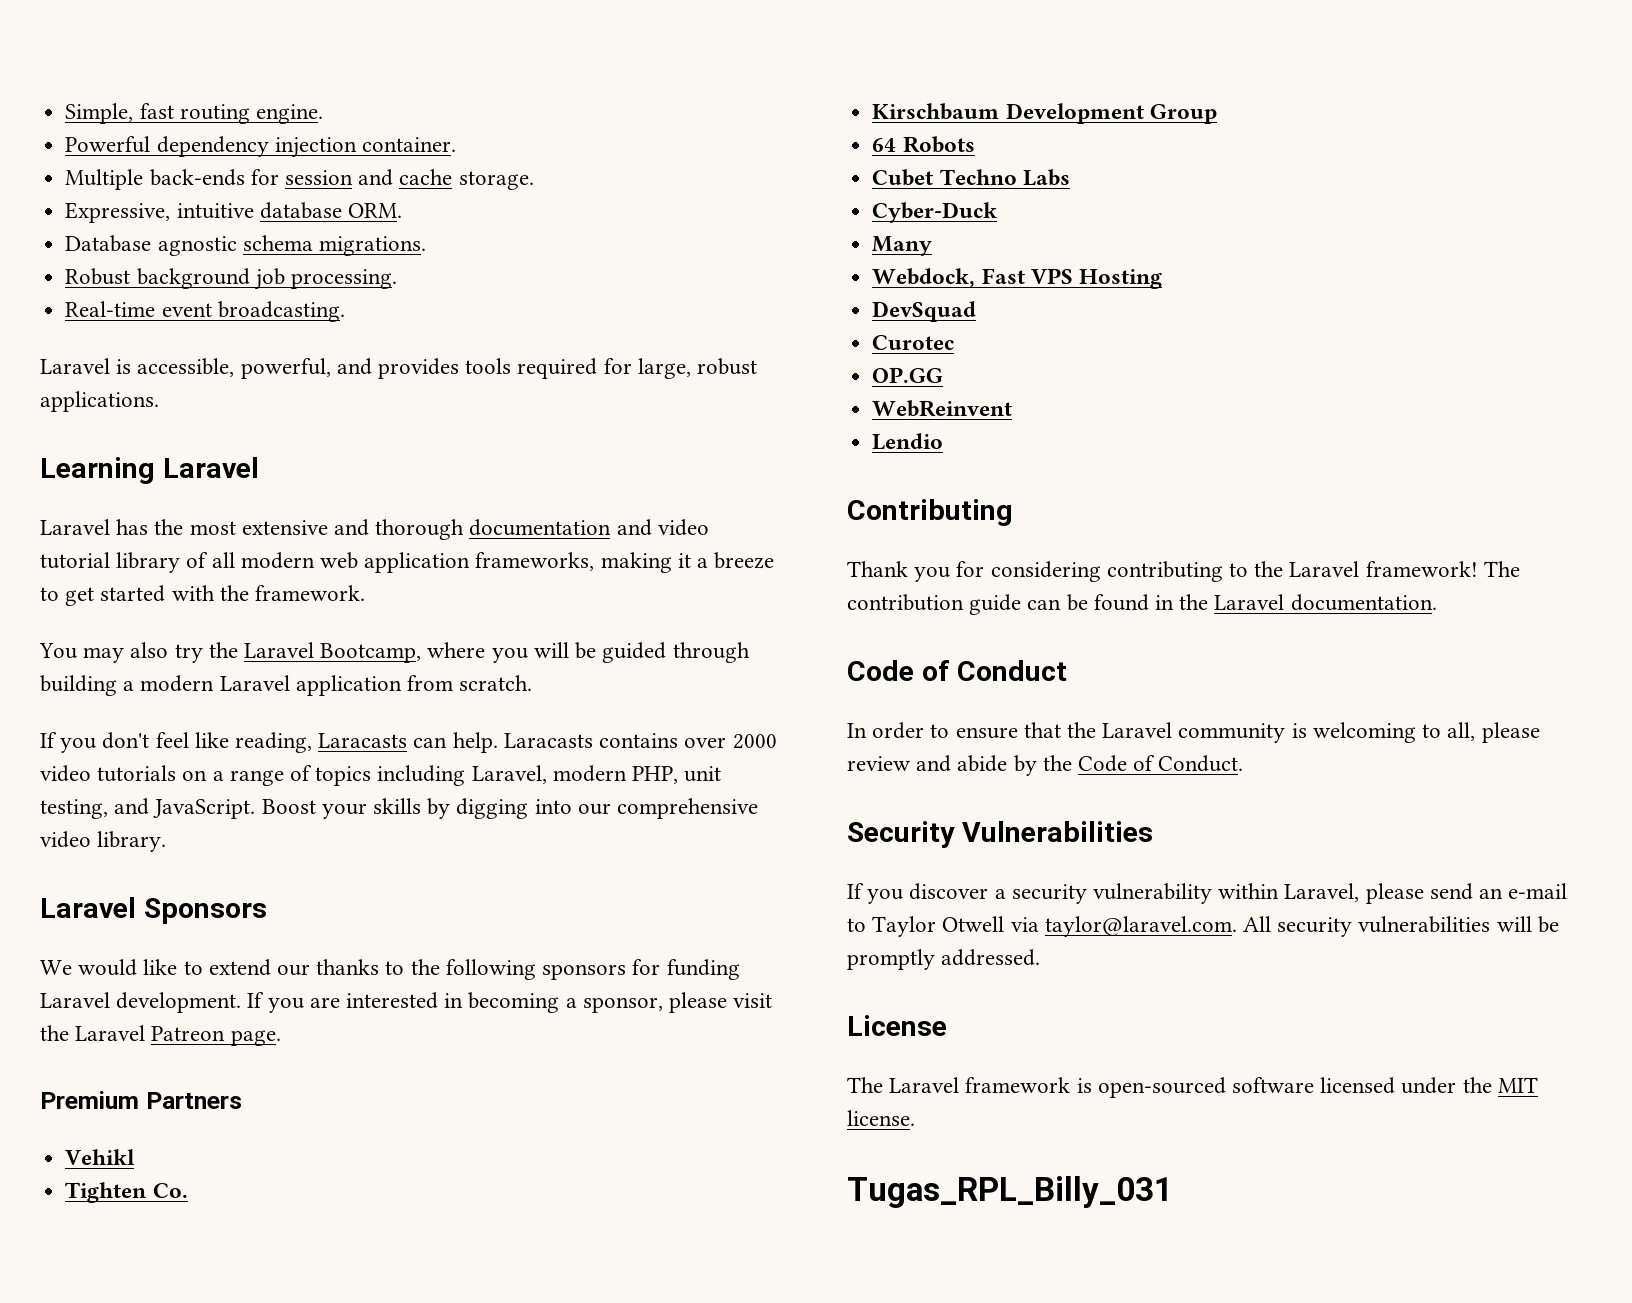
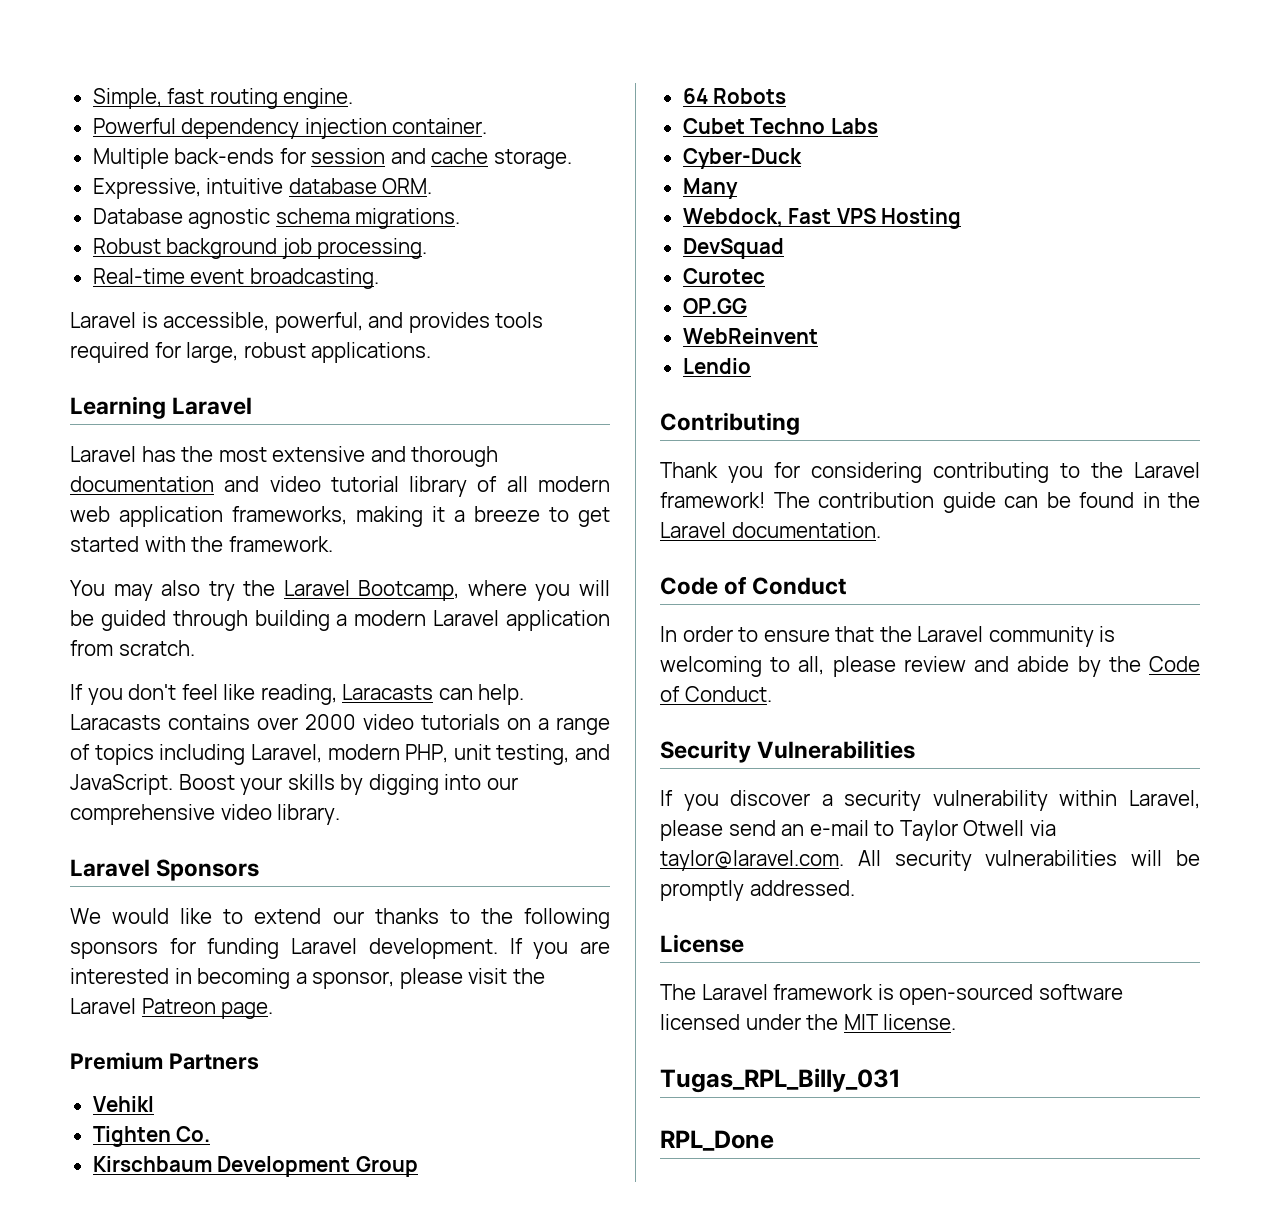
+ RPL_Done

